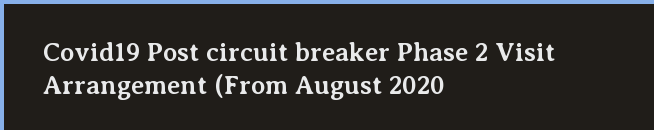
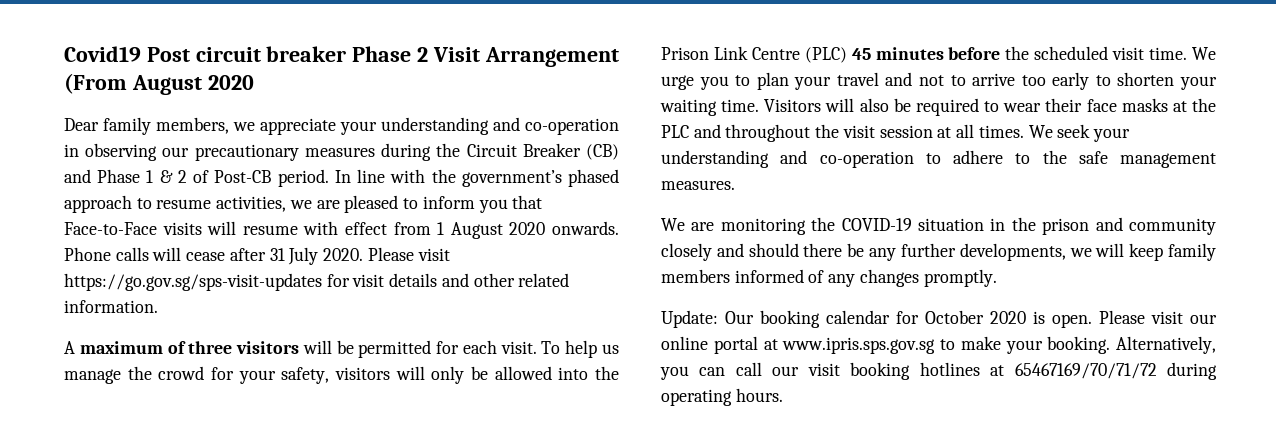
+ Dear family members, we appreciate your understanding and co-operation in observing our precautionary measures during the Circuit Breaker (CB) and Phase 1 & 2 of Post-CB period. In line with the government’s phased approach to resume activities, we are pleased to inform you that Face-to-Face visits will resume with effect from 1 August 2020 onwards. Phone calls will cease after 31 July 2020. Please visit https://go.gov.sg/sps-visit-updates for visit details and other related information.
+ A maximum of three visitors will be permitted for each visit. To help us manage the crowd for your safety, visitors will only be allowed into the Prison Link Centre (PLC) 45 minutes before the scheduled visit time. We urge you to plan your travel and not to arrive too early to shorten your waiting time. Visitors will also be required to wear their face masks at the PLC and throughout the visit session at all times. We seek your understanding and co-operation to adhere to the safe management measures.
+ We are monitoring the COVID-19 situation in the prison and community closely and should there be any further developments, we will keep family members informed of any changes promptly.
+ Update: Our booking calendar for October 2020 is open. Please visit our online portal at www.ipris.sps.gov.sg to make your booking. Alternatively, you can call our visit booking hotlines at 65467169/70/71/72 during operating hours.

